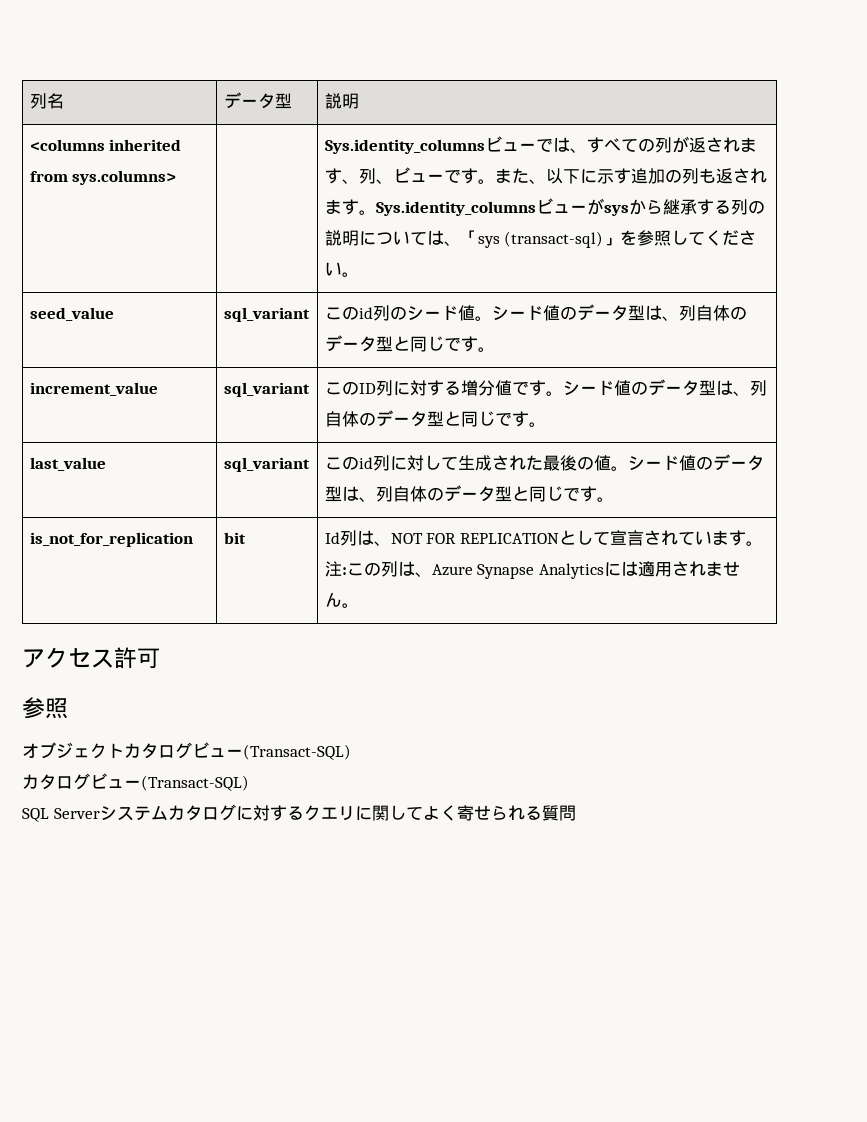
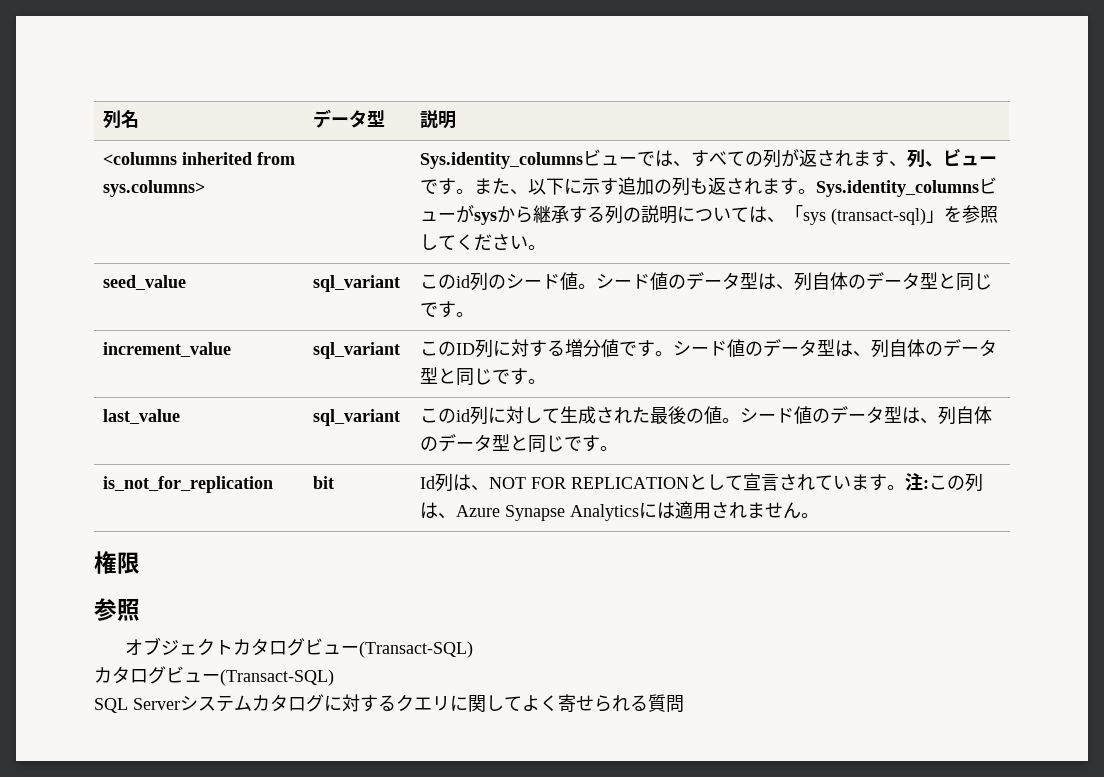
- アクセス許可
+ 権限

